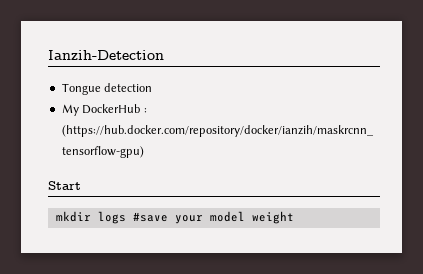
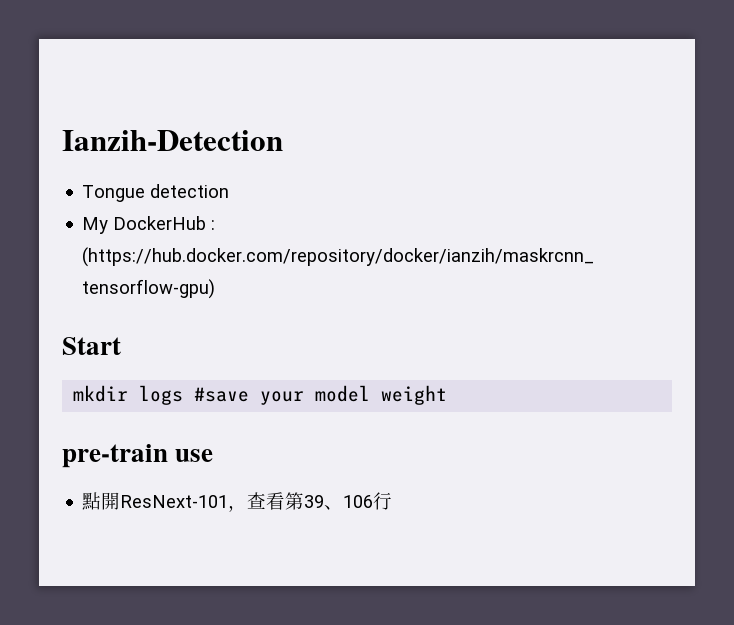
+ pre-train use
+ 點開ResNext-101，查看第39、106行

